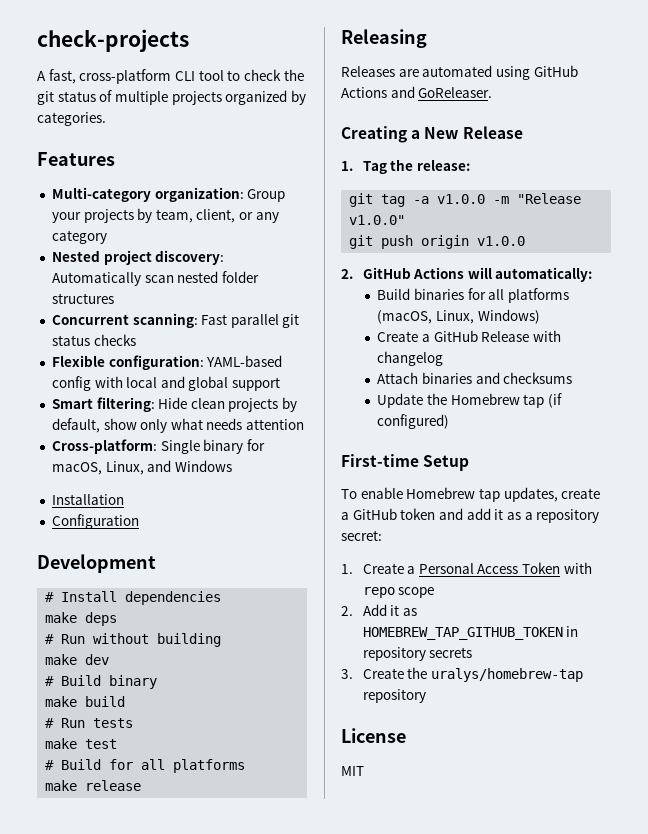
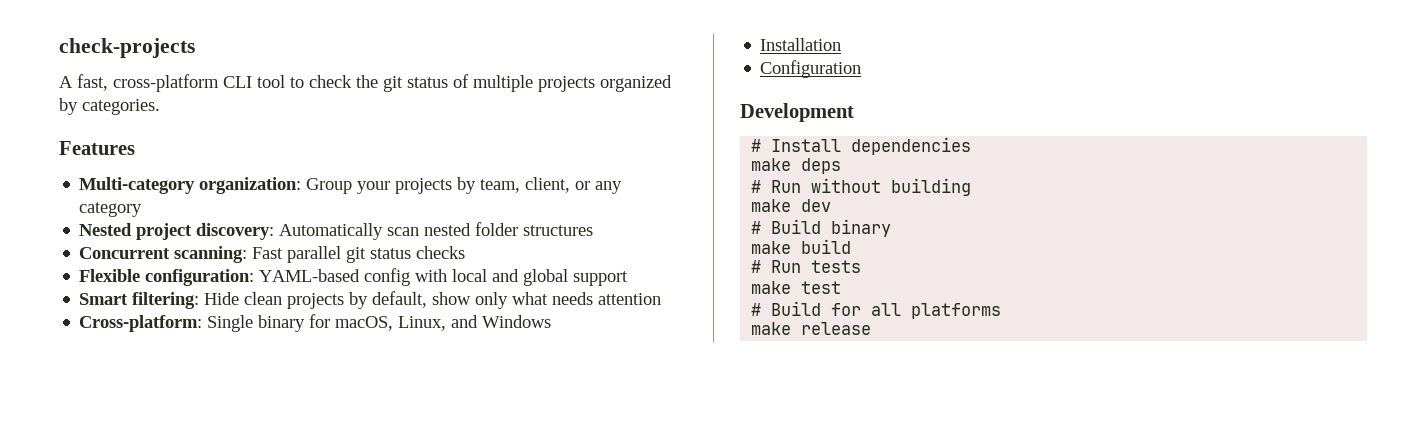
- Releasing
- Releases are automated using GitHub Actions and GoReleaser.
- Creating a New Release
- 1. Tag the release:
- git tag -a v1.0.0 -m "Release v1.0.0"
- git push origin v1.0.0
- 2. GitHub Actions will automatically:
- Build binaries for all platforms (macOS, Linux, Windows)
- Create a GitHub Release with changelog
- Attach binaries and checksums
- Update the Homebrew tap (if configured)
- First-time Setup
- To enable Homebrew tap updates, create a GitHub token and add it as a repository secret:
- 1. Create a Personal Access Token with repo scope
- 2. Add it as HOMEBREW_TAP_GITHUB_TOKEN in repository secrets
- 3. Create the uralys/homebrew-tap repository
- License
- MIT

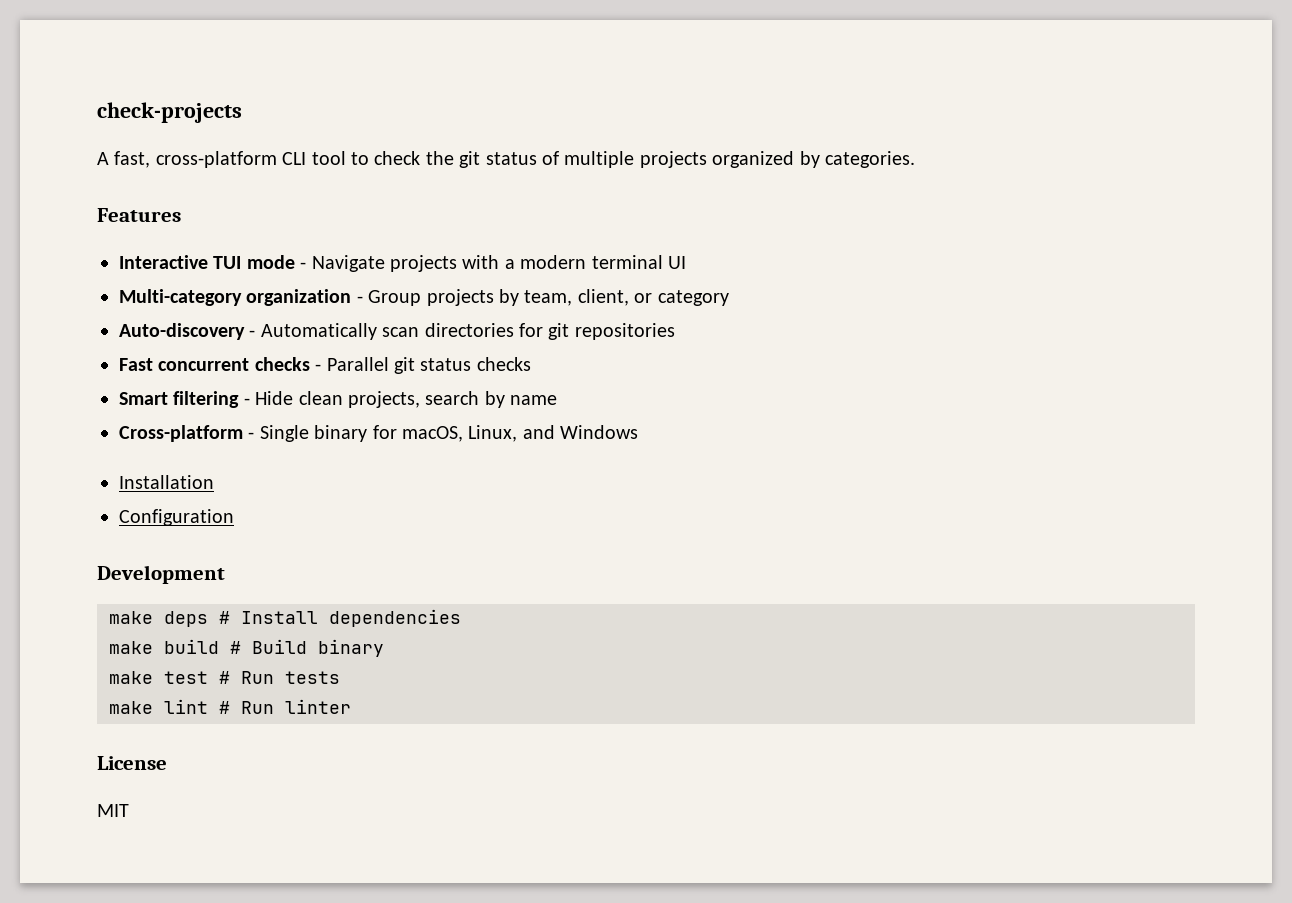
- Multi-category organization: Group your projects by team, client, or any category
+ Interactive TUI mode - Navigate projects with a modern terminal UI
+ Multi-category organization - Group projects by team, client, or category
- Nested project discovery: Automatically scan nested folder structures
- Concurrent scanning: Fast parallel git status checks
- Flexible configuration: YAML-based config with local and global support
- Smart filtering: Hide clean projects by default, show only what needs attention
- Cross-platform: Single binary for macOS, Linux, and Windows
+ Auto-discovery - Automatically scan directories for git repositories
+ Fast concurrent checks - Parallel git status checks
+ Smart filtering - Hide clean projects, search by name
+ Cross-platform - Single binary for macOS, Linux, and Windows
- # Install dependencies
+ make deps # Install dependencies
- make deps
- # Run without building
- make dev
- # Build binary
+ make build # Build binary
- make build
- # Run tests
+ make test # Run tests
- make test
- # Build for all platforms
- make release
+ make lint # Run linter
+ License
+ MIT

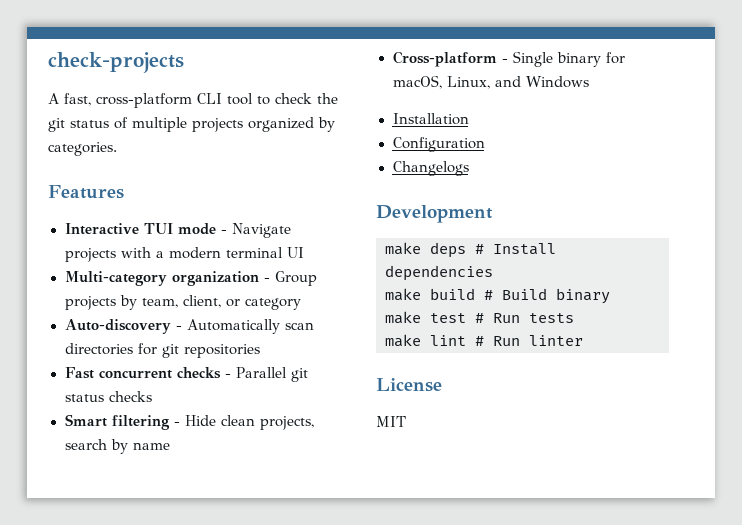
+ Changelogs

